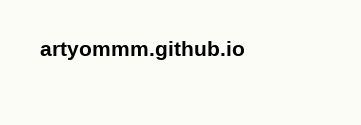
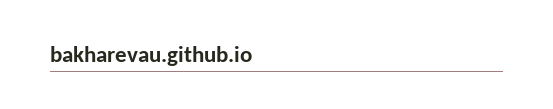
- artyommm.github.io
+ bakharevau.github.io

